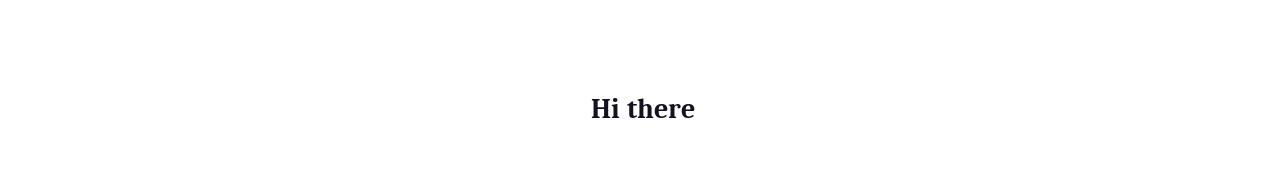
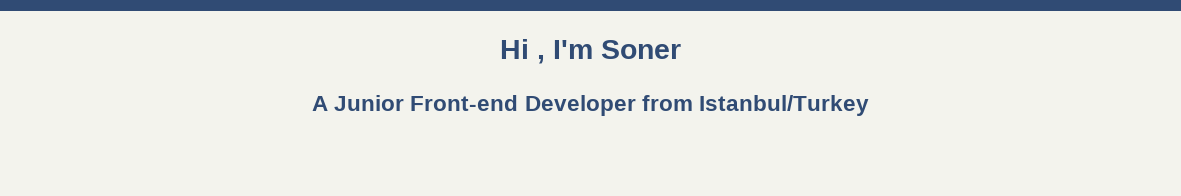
- Hi there
+ Hi , I'm Soner
+ A Junior Front-end Developer from Istanbul/Turkey

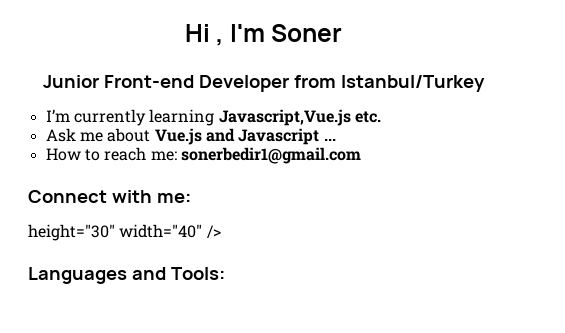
- A Junior Front-end Developer from Istanbul/Turkey
+ Junior Front-end Developer from Istanbul/Turkey
+ I’m currently learning Javascript,Vue.js etc.
+ Ask me about Vue.js and Javascript ...
+ How to reach me: sonerbedir1@gmail.com
+ Connect with me:
+ height="30" width="40" />
+ Languages and Tools:

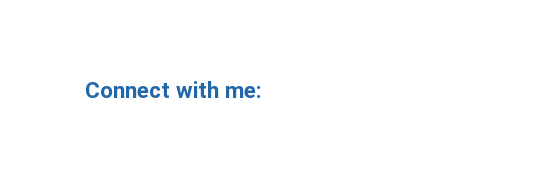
- Hi , I'm Soner
- Junior Front-end Developer from Istanbul/Turkey
- I’m currently learning Javascript,Vue.js etc.
- Ask me about Vue.js and Javascript ...
- How to reach me: sonerbedir1@gmail.com
  Connect with me:
- height="30" width="40" />
- Languages and Tools:

